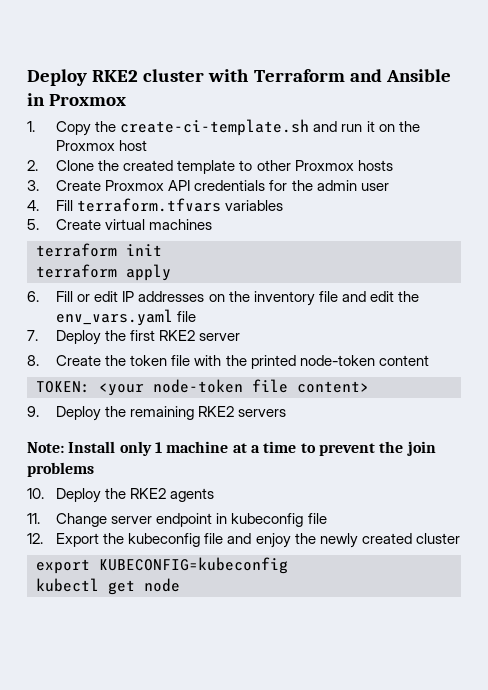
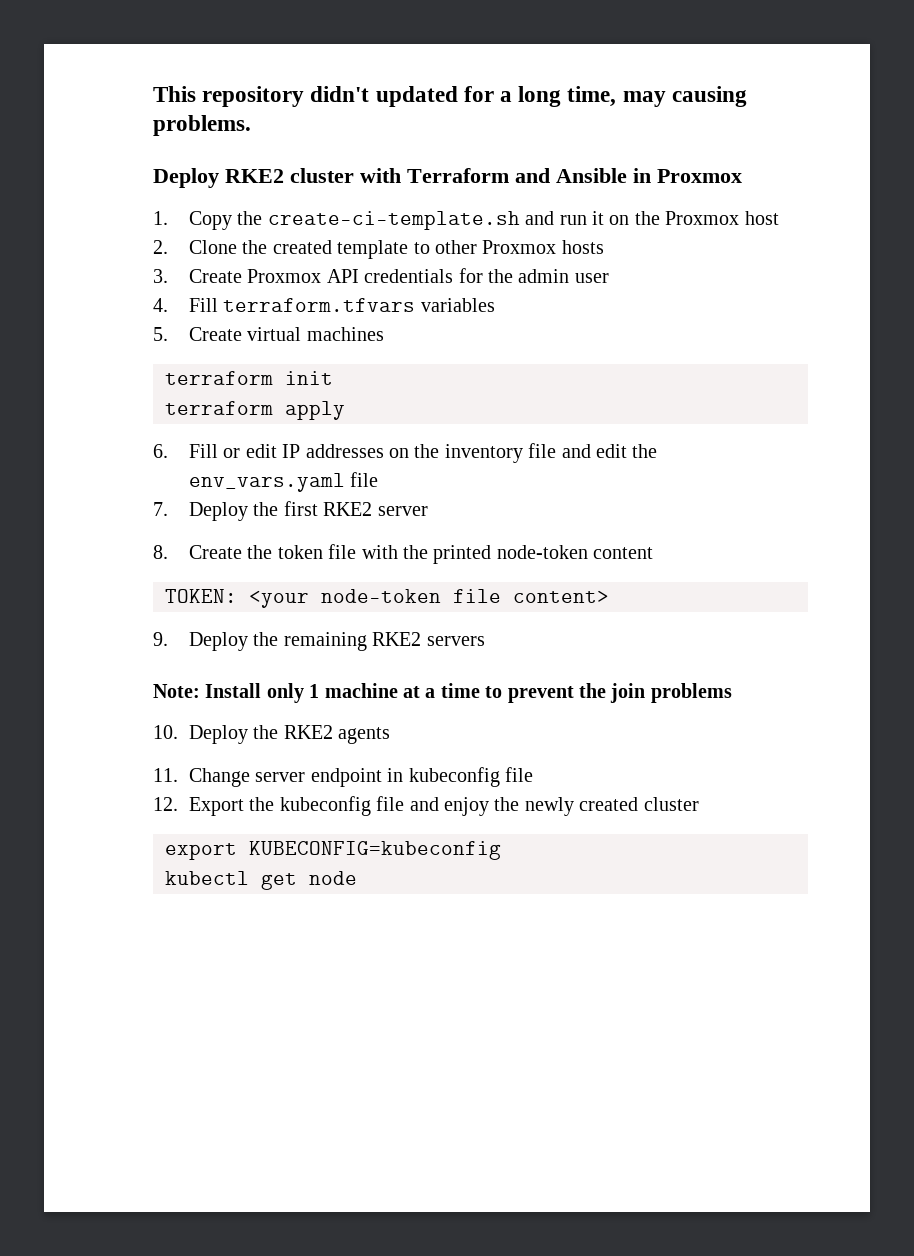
+ This repository didn't updated for a long time, may causing problems.

